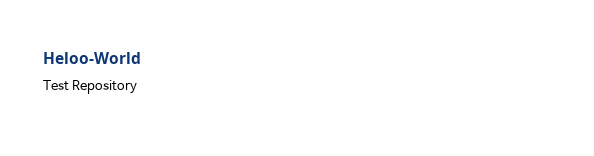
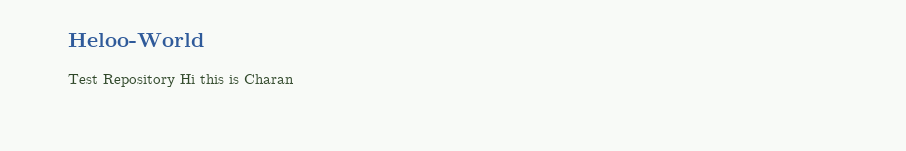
- Test Repository
+ Test Repository Hi this is Charan

